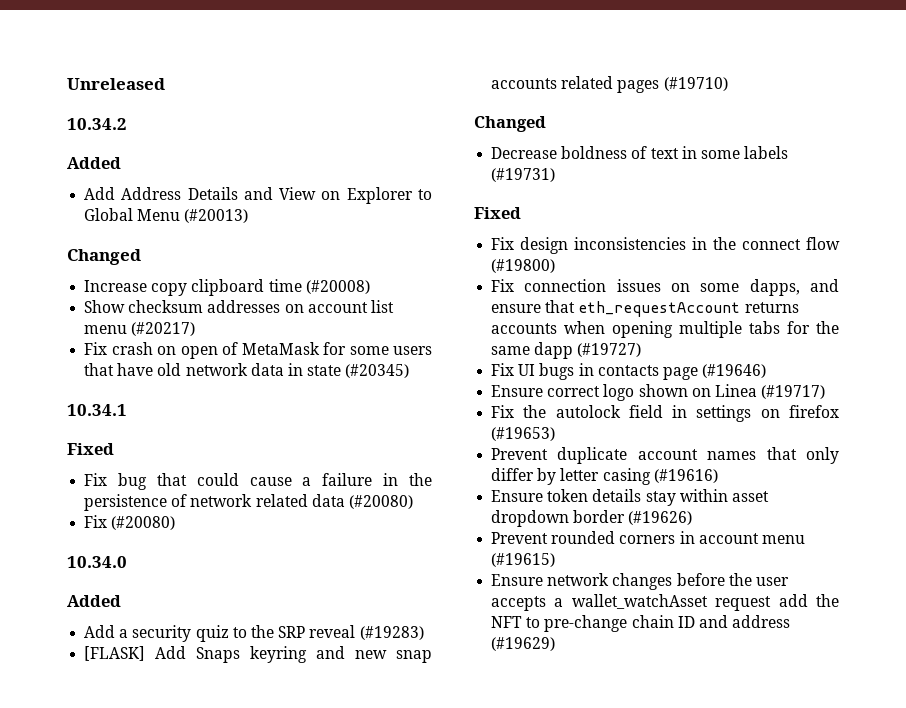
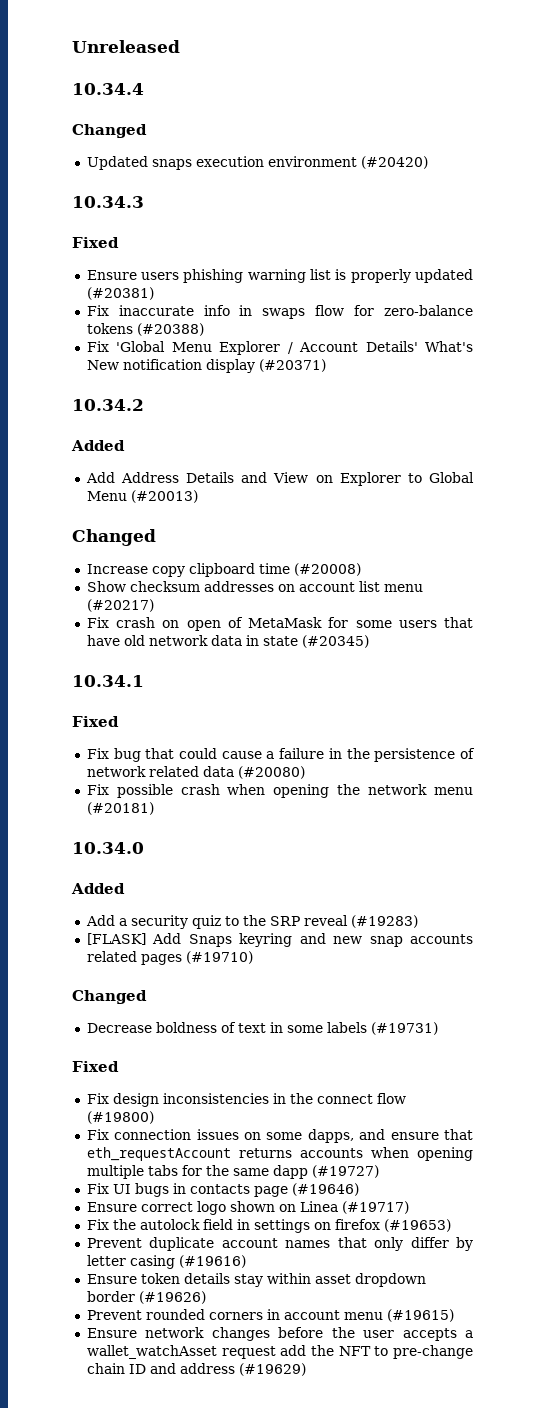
+ 10.34.4
+ Changed
+ Updated snaps execution environment (#20420)
+ 10.34.3
+ Fixed
+ Ensure users phishing warning list is properly updated (#20381)
+ Fix inaccurate info in swaps flow for zero-balance tokens (#20388)
+ Fix 'Global Menu Explorer / Account Details' What's New notification display (#20371)
- Fix (#20080)
+ Fix possible crash when opening the network menu (#20181)

